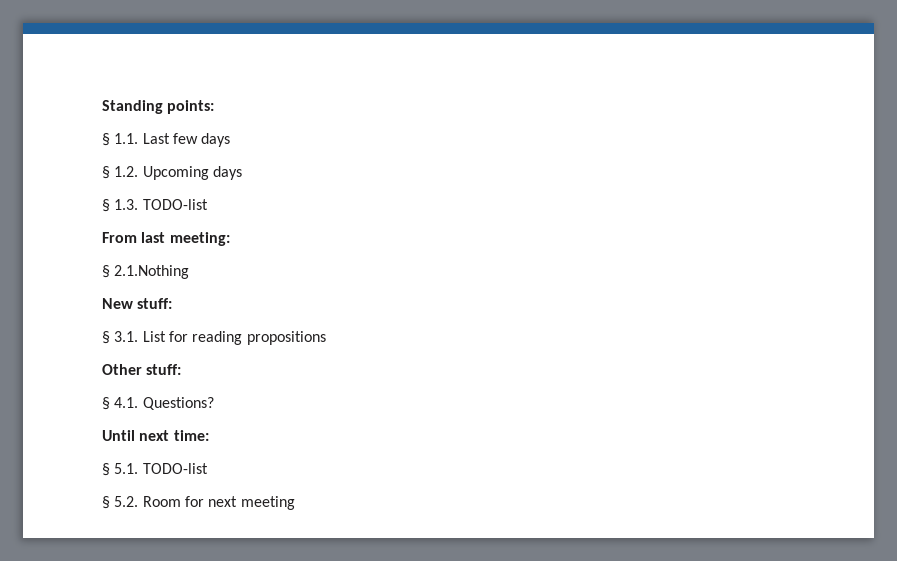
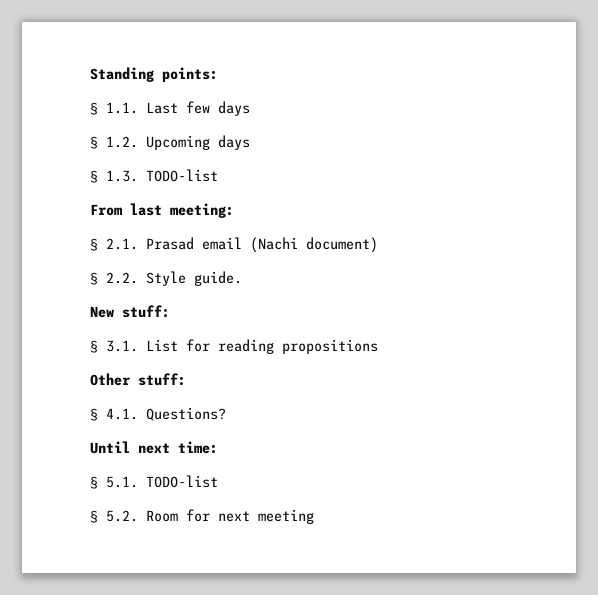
- § 2.1.Nothing
+ § 2.1. Prasad email (Nachi document)
+ § 2.2. Style guide.

